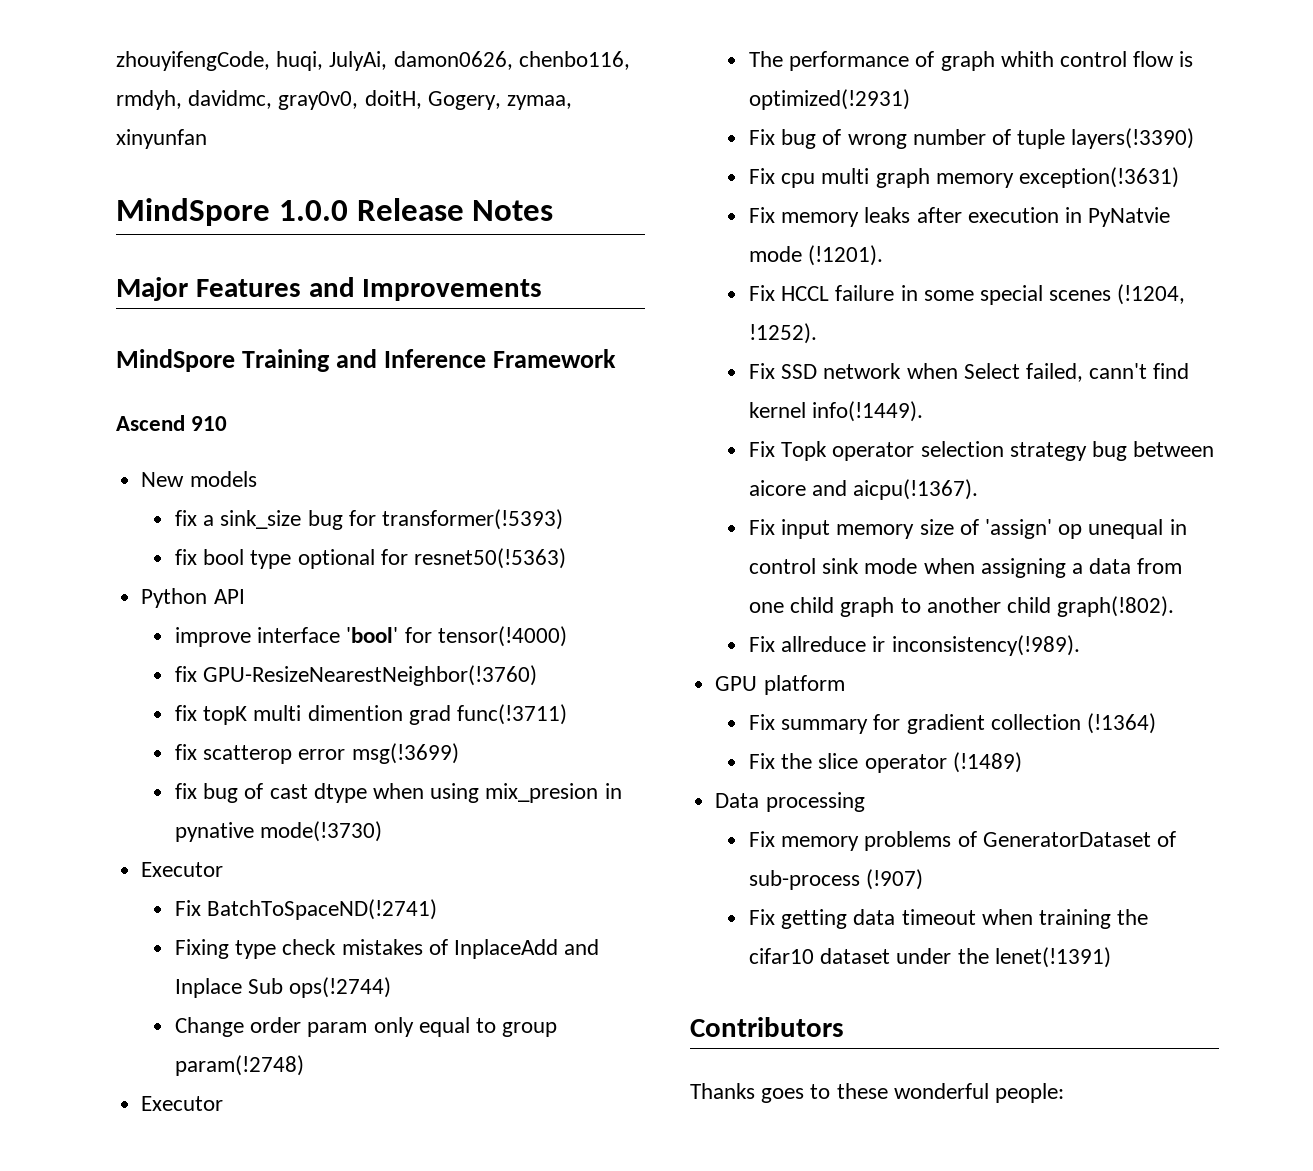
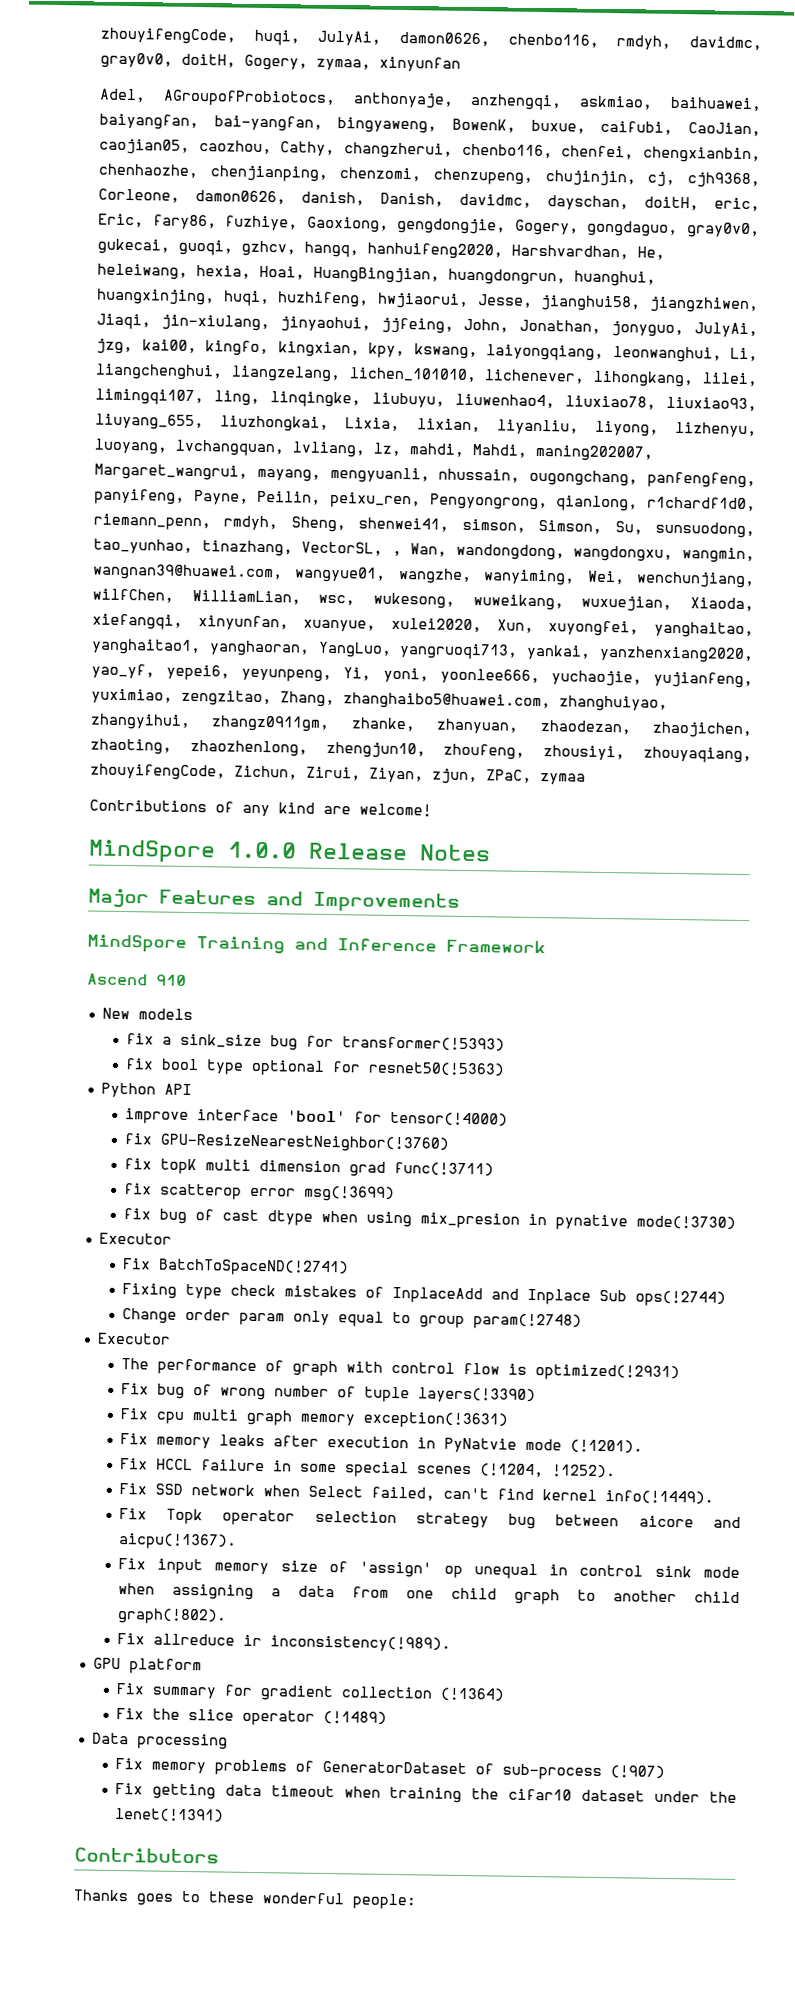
+ Adel, AGroupofProbiotocs, anthonyaje, anzhengqi, askmiao, baihuawei, baiyangfan, bai-yangfan, bingyaweng, BowenK, buxue, caifubi, CaoJian, caojian05, caozhou, Cathy, changzherui, chenbo116, chenfei, chengxianbin, chenhaozhe, chenjianping, chenzomi, chenzupeng, chujinjin, cj, cjh9368, Corleone, damon0626, danish, Danish, davidmc, dayschan, doitH, eric, Eric, fary86, fuzhiye, Gaoxiong, gengdongjie, Gogery, gongdaguo, gray0v0, gukecai, guoqi, gzhcv, hangq, hanhuifeng2020, Harshvardhan, He, heleiwang, hexia, Hoai, HuangBingjian, huangdongrun, huanghui, huangxinjing, huqi, huzhifeng, hwjiaorui, Jesse, jianghui58, jiangzhiwen, Jiaqi, jin-xiulang, jinyaohui, jjfeing, John, Jonathan, jonyguo, JulyAi, jzg, kai00, kingfo, kingxian, kpy, kswang, laiyongqiang, leonwanghui, Li, liangchenghui, liangzelang, lichen_101010, lichenever, lihongkang, lilei, limingqi107, ling, linqingke, liubuyu, liuwenhao4, liuxiao78, liuxiao93, liuyang_655, liuzhongkai, Lixia, lixian, liyanliu, liyong, lizhenyu, luoyang, lvchangquan, lvliang, lz, mahdi, Mahdi, maning202007, Margaret_wangrui, mayang, mengyuanli, nhussain, ougongchang, panfengfeng, panyifeng, Payne, Peilin, peixu_ren, Pengyongrong, qianlong, r1chardf1d0, riemann_penn, rmdyh, Sheng, shenwei41, simson, Simson, Su, sunsuodong, tao_yunhao, tinazhang, VectorSL, , Wan, wandongdong, wangdongxu, wangmin, wangnan39@huawei.com, wangyue01, wangzhe, wanyiming, Wei, wenchunjiang, wilfChen, WilliamLian, wsc, wukesong, wuweikang, wuxuejian, Xiaoda, xiefangqi, xinyunfan, xuanyue, xulei2020, Xun, xuyongfei, yanghaitao, yanghaitao1, yanghaoran, YangLuo, yangruoqi713, yankai, yanzhenxiang2020, yao_yf, yepei6, yeyunpeng, Yi, yoni, yoonlee666, yuchaojie, yujianfeng, yuximiao, zengzitao, Zhang, zhanghaibo5@huawei.com, zhanghuiyao, zhangyihui, zhangz0911gm, zhanke, zhanyuan, zhaodezan, zhaojichen, zhaoting, zhaozhenlong, zhengjun10, zhoufeng, zhousiyi, zhouyaqiang, zhouyifengCode, Zichun, Zirui, Ziyan, zjun, ZPaC, zymaa
+ Contributions of any kind are welcome!
- fix topK multi dimention grad func(!3711)
+ fix topK multi dimension grad func(!3711)
- The performance of graph whith control flow is optimized(!2931)
+ The performance of graph with control flow is optimized(!2931)
- Fix SSD network when Select failed, cann't find kernel info(!1449).
+ Fix SSD network when Select failed, can't find kernel info(!1449).

